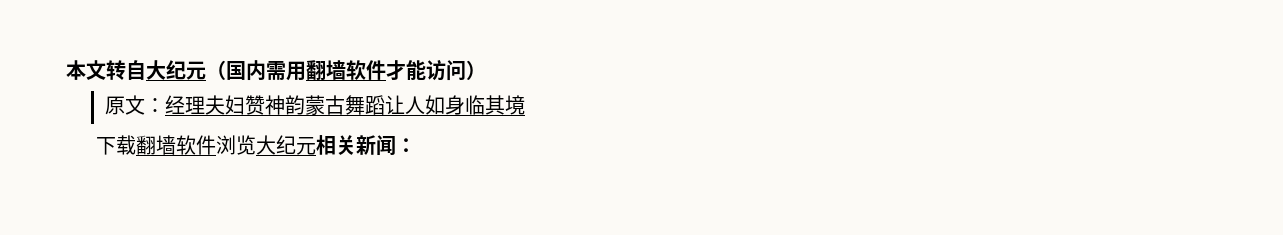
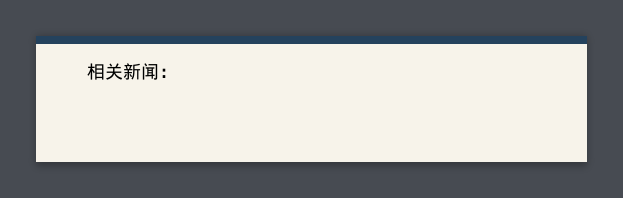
- 本文转自大纪元（国内需用翻墙软件才能访问）
- 原文：经理夫妇赞神韵蒙古舞蹈让人如身临其境
- 下载翻墙软件浏览大纪元相关新闻：
+ 相关新闻：

